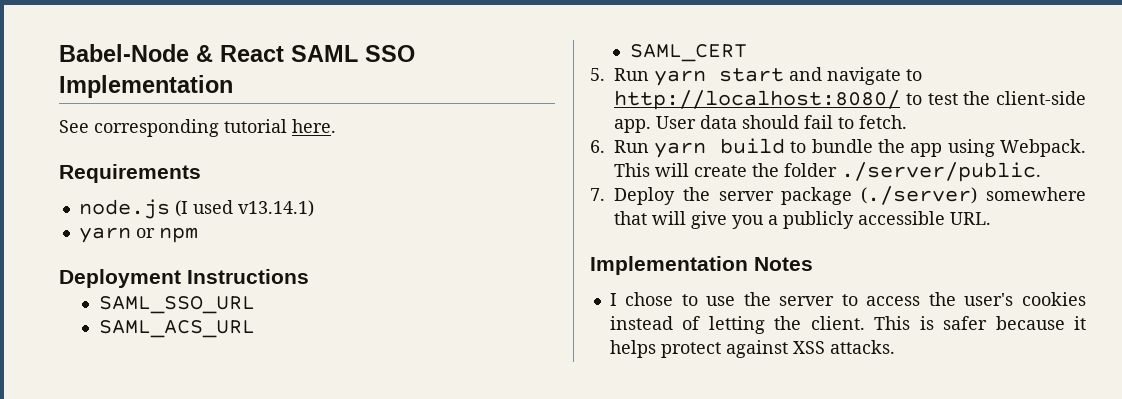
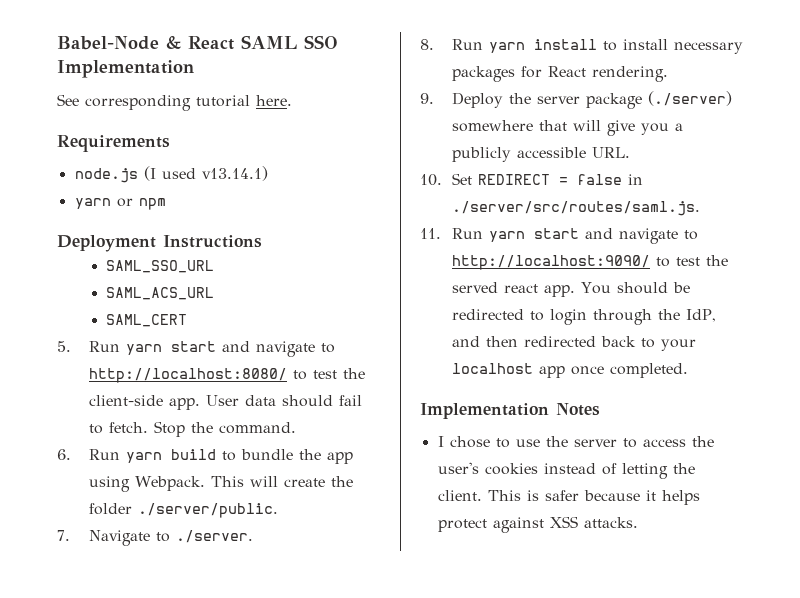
+ Stop the command.
- 7. Deploy the server package (./server) somewhere that will give you a publicly accessible URL.
+ 7. Navigate to ./server.
+ 8. Run yarn install to install necessary packages for React rendering.
+ 9. Deploy the server package (./server) somewhere that will give you a publicly accessible URL.
+ 10. Set REDIRECT = false in ./server/src/routes/saml.js.
+ 11. Run yarn start and navigate to http://localhost:9090/ to test the served react app. You should be redirected to login through the IdP, and then redirected back to your localhost app once completed.

